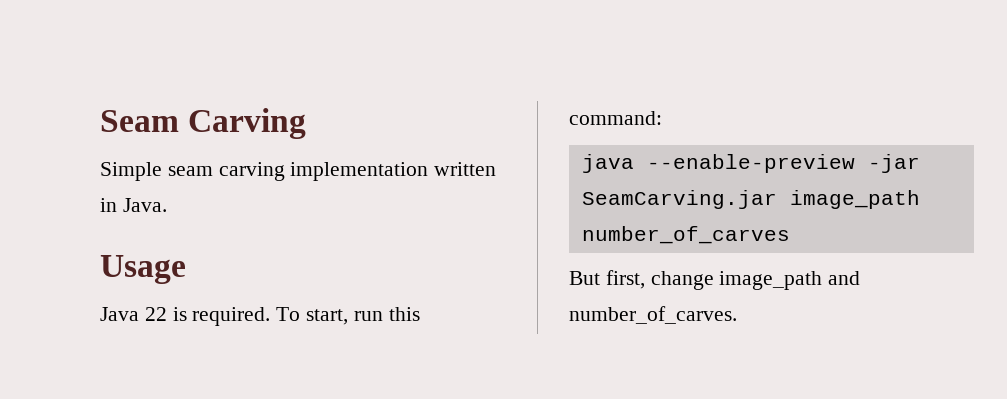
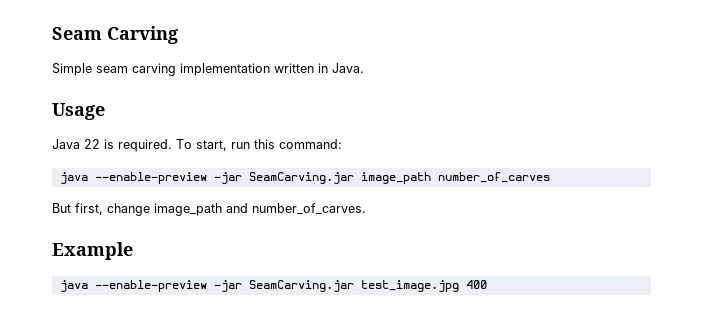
+ Example
+ java --enable-preview -jar SeamCarving.jar test_image.jpg 400

